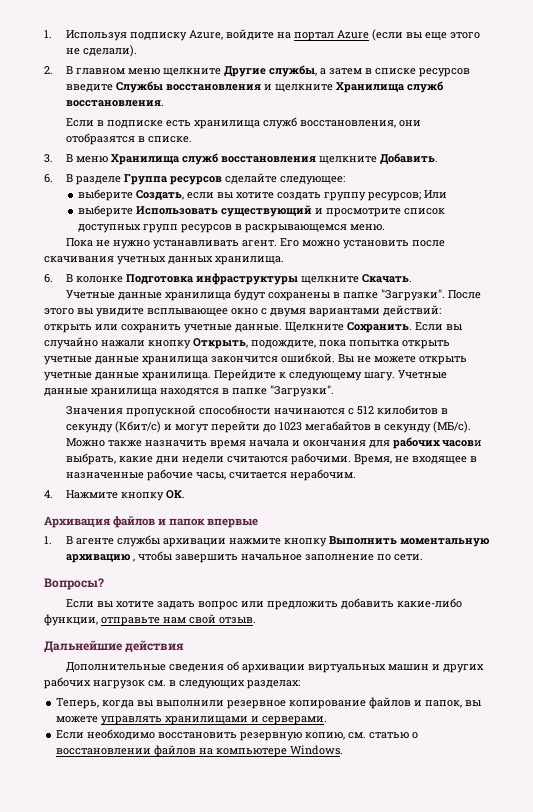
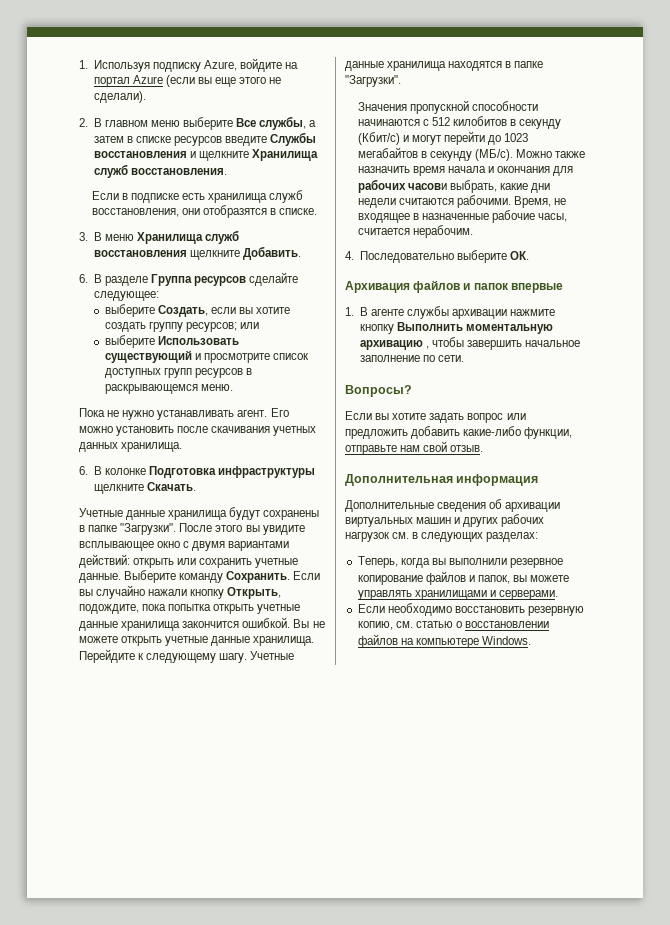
- 2. В главном меню щелкните Другие службы, а затем в списке ресурсов введите Службы восстановления и щелкните Хранилища служб восстановления.
+ 2. В главном меню выберите Все службы, а затем в списке ресурсов введите Службы восстановления и щелкните Хранилища служб восстановления.
- выберите Создать, если вы хотите создать группу ресурсов; Или
+ выберите Создать, если вы хотите создать группу ресурсов; или
- Щелкните Сохранить.
+ Выберите команду Сохранить.
- 4. Нажмите кнопку ОК.
+ 4. Последовательно выберите ОК.
- Дальнейшие действия
+ Дополнительная информация

